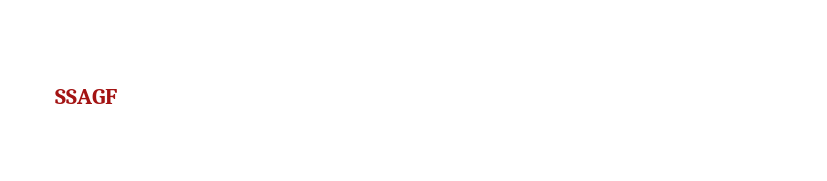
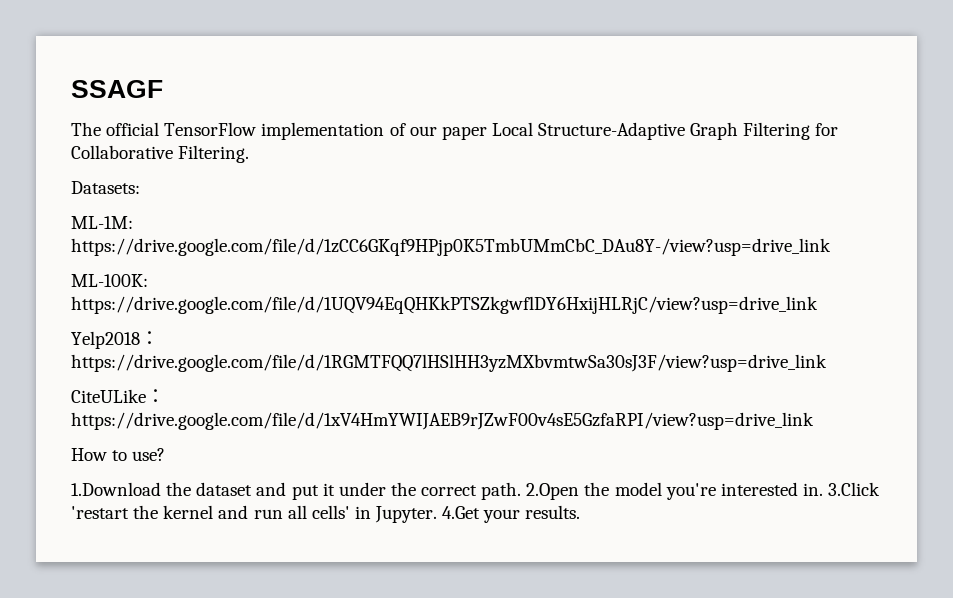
+ The official TensorFlow implementation of our paper Local Structure-Adaptive Graph Filtering for Collaborative Filtering.
+ Datasets:
+ ML-1M: https://drive.google.com/file/d/1zCC6GKqf9HPjp0K5TmbUMmCbC_DAu8Y-/view?usp=drive_link
+ ML-100K: https://drive.google.com/file/d/1UQV94EqQHKkPTSZkgwflDY6HxijHLRjC/view?usp=drive_link
+ Yelp2018：https://drive.google.com/file/d/1RGMTFQQ7lHSlHH3yzMXbvmtwSa30sJ3F/view?usp=drive_link
+ CiteULike：https://drive.google.com/file/d/1xV4HmYWIJAEB9rJZwF00v4sE5GzfaRPI/view?usp=drive_link
+ How to use?
+ 1.Download the dataset and put it under the correct path. 2.Open the model you're interested in. 3.Click 'restart the kernel and run all cells' in Jupyter. 4.Get your results.

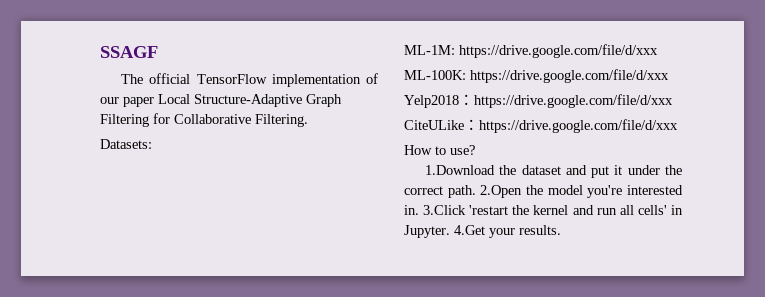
- ML-1M: https://drive.google.com/file/d/1zCC6GKqf9HPjp0K5TmbUMmCbC_DAu8Y-/view?usp=drive_link
+ ML-1M: https://drive.google.com/file/d/xxx
- ML-100K: https://drive.google.com/file/d/1UQV94EqQHKkPTSZkgwflDY6HxijHLRjC/view?usp=drive_link
+ ML-100K: https://drive.google.com/file/d/xxx
- Yelp2018：https://drive.google.com/file/d/1RGMTFQQ7lHSlHH3yzMXbvmtwSa30sJ3F/view?usp=drive_link
+ Yelp2018：https://drive.google.com/file/d/xxx
- CiteULike：https://drive.google.com/file/d/1xV4HmYWIJAEB9rJZwF00v4sE5GzfaRPI/view?usp=drive_link
+ CiteULike：https://drive.google.com/file/d/xxx

